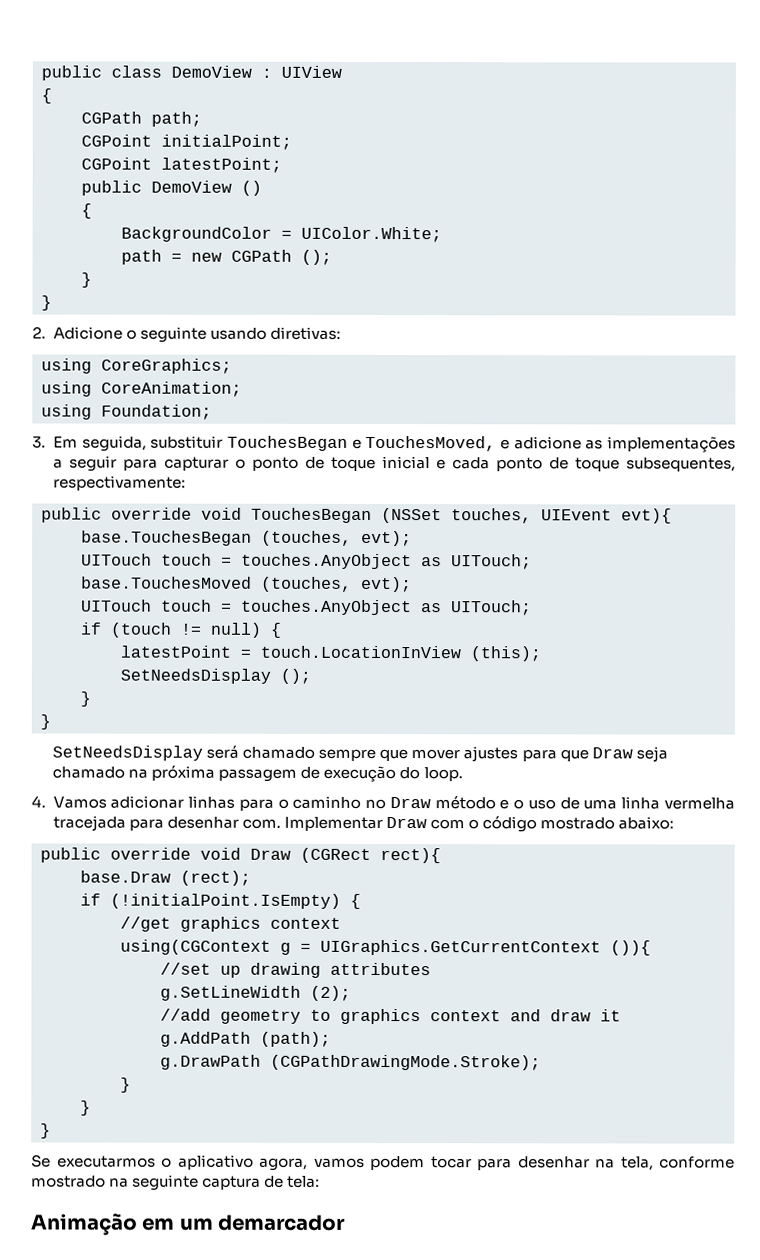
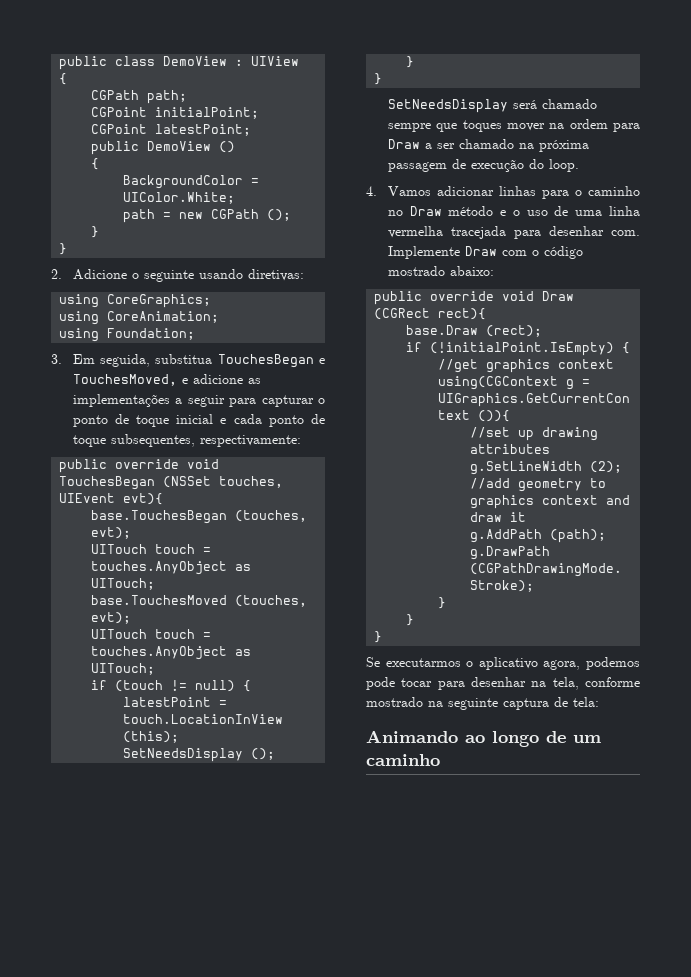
- 3. Em seguida, substituir TouchesBegan e TouchesMoved, e adicione as implementações a seguir para capturar o ponto de toque inicial e cada ponto de toque subsequentes, respectivamente:
+ 3. Em seguida, substitua TouchesBegan e TouchesMoved, e adicione as implementações a seguir para capturar o ponto de toque inicial e cada ponto de toque subsequentes, respectivamente:
- SetNeedsDisplay será chamado sempre que mover ajustes para que Draw seja chamado na próxima passagem de execução do loop.
+ SetNeedsDisplay será chamado sempre que toques mover na ordem para Draw a ser chamado na próxima passagem de execução do loop.
- Implementar Draw com o código mostrado abaixo:
+ Implemente Draw com o código mostrado abaixo:
- Se executarmos o aplicativo agora, vamos podem tocar para desenhar na tela, conforme mostrado na seguinte captura de tela:
+ Se executarmos o aplicativo agora, podemos pode tocar para desenhar na tela, conforme mostrado na seguinte captura de tela:
- Animação em um demarcador
+ Animando ao longo de um caminho

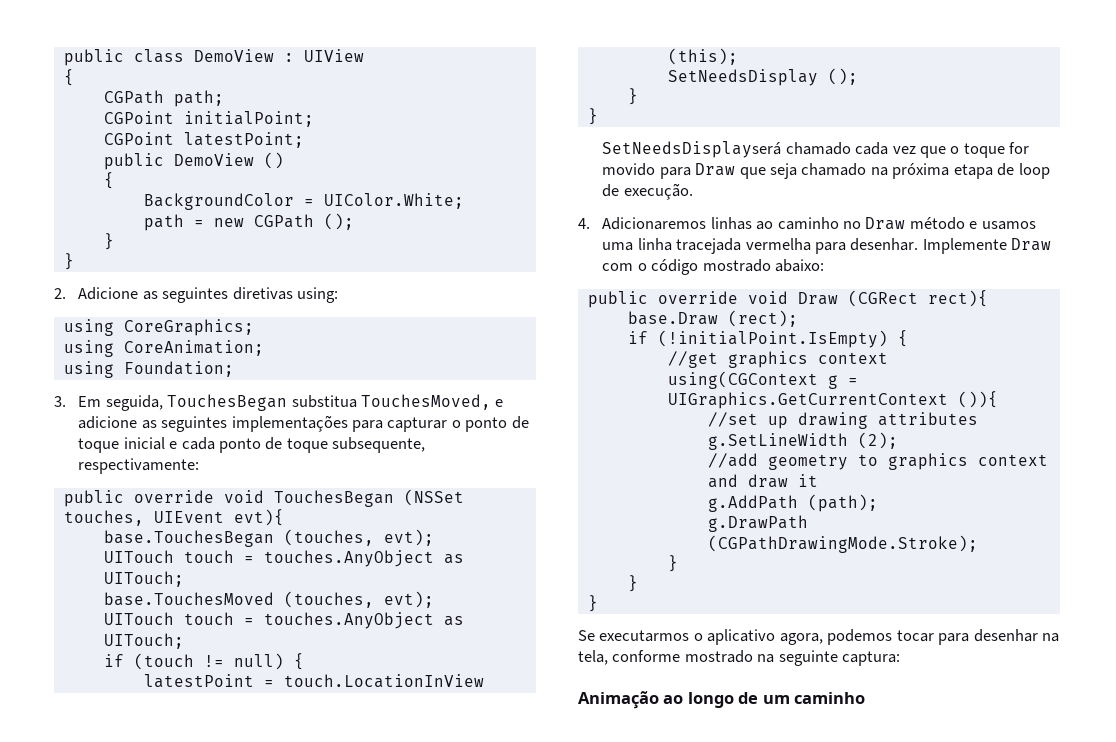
- 2. Adicione o seguinte usando diretivas:
+ 2. Adicione as seguintes diretivas using:
- 3. Em seguida, substitua TouchesBegan e TouchesMoved, e adicione as implementações a seguir para capturar o ponto de toque inicial e cada ponto de toque subsequentes, respectivamente:
+ 3. Em seguida, TouchesBegan substitua TouchesMoved, e adicione as seguintes implementações para capturar o ponto de toque inicial e cada ponto de toque subsequente, respectivamente:
- SetNeedsDisplay será chamado sempre que toques mover na ordem para Draw a ser chamado na próxima passagem de execução do loop.
- 4. Vamos adicionar linhas para o caminho no Draw método e o uso de uma linha vermelha tracejada para desenhar com.
+ SetNeedsDisplayserá chamado cada vez que o toque for movido para Draw que seja chamado na próxima etapa de loop de execução.
+ 4. Adicionaremos linhas ao caminho no Draw método e usamos uma linha tracejada vermelha para desenhar.
- Se executarmos o aplicativo agora, podemos pode tocar para desenhar na tela, conforme mostrado na seguinte captura de tela:
- Animando ao longo de um caminho
+ Se executarmos o aplicativo agora, podemos tocar para desenhar na tela, conforme mostrado na seguinte captura:
+ Animação ao longo de um caminho

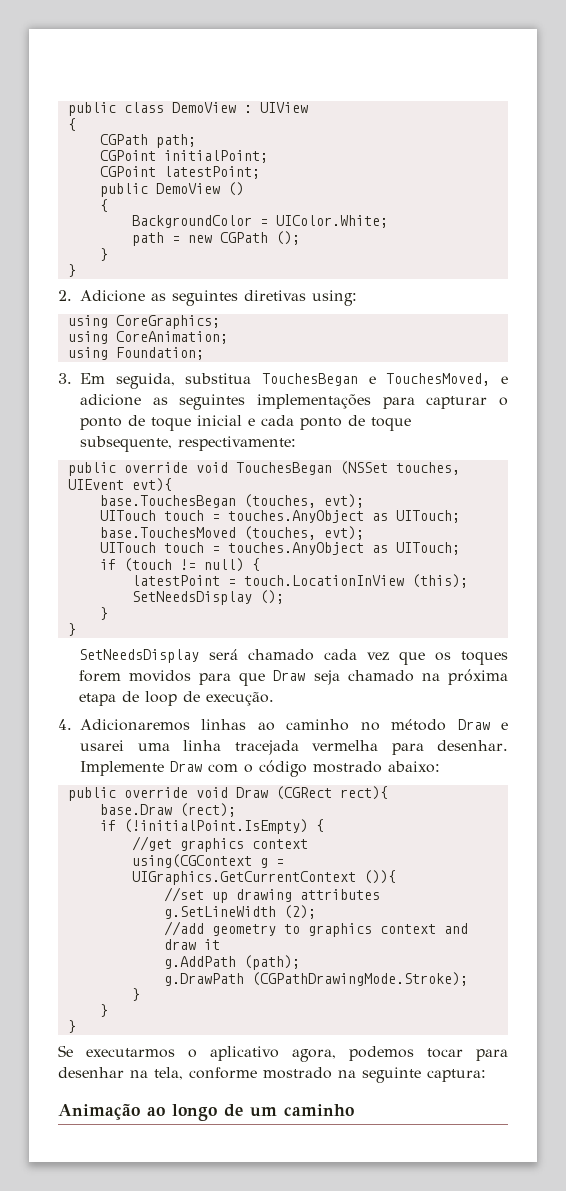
- 3. Em seguida, TouchesBegan substitua TouchesMoved, e adicione as seguintes implementações para capturar o ponto de toque inicial e cada ponto de toque subsequente, respectivamente:
+ 3. Em seguida, substitua TouchesBegan e TouchesMoved, e adicione as seguintes implementações para capturar o ponto de toque inicial e cada ponto de toque subsequente, respectivamente:
- SetNeedsDisplayserá chamado cada vez que o toque for movido para Draw que seja chamado na próxima etapa de loop de execução.
+ SetNeedsDisplay será chamado cada vez que os toques forem movidos para que Draw seja chamado na próxima etapa de loop de execução.
- 4. Adicionaremos linhas ao caminho no Draw método e usamos uma linha tracejada vermelha para desenhar.
+ 4. Adicionaremos linhas ao caminho no método Draw e usarei uma linha tracejada vermelha para desenhar.

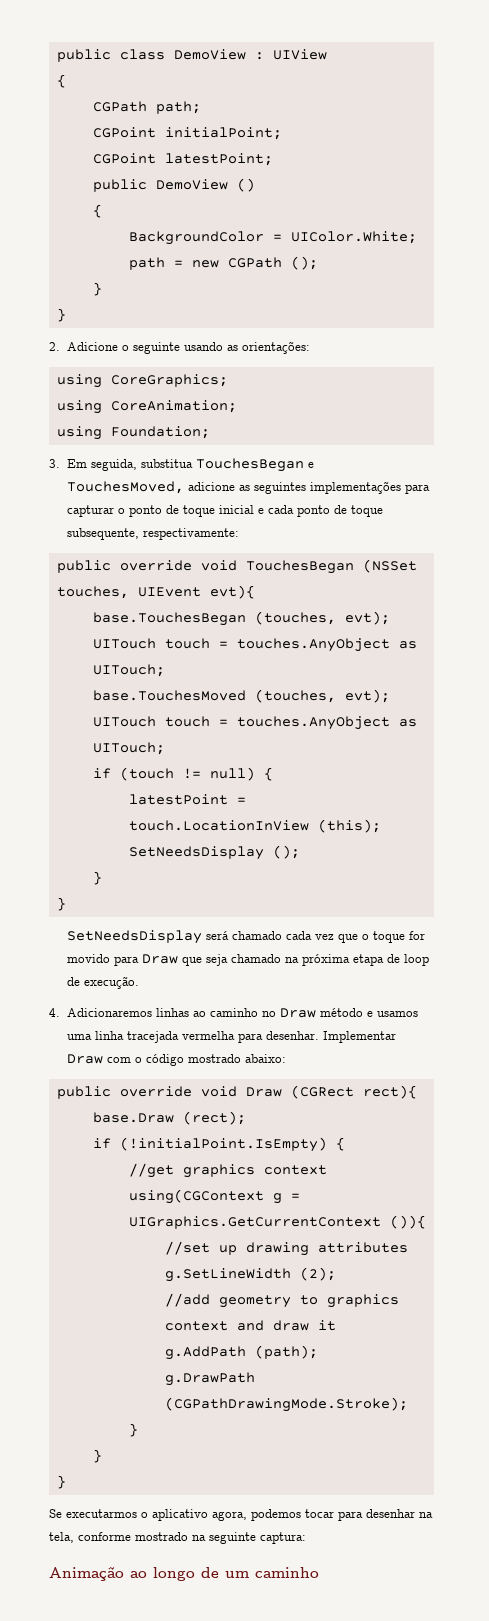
- 2. Adicione as seguintes diretivas using:
+ 2. Adicione o seguinte usando as orientações:
- 3. Em seguida, substitua TouchesBegan e TouchesMoved, e adicione as seguintes implementações para capturar o ponto de toque inicial e cada ponto de toque subsequente, respectivamente:
+ 3. Em seguida, substitua TouchesBegan e TouchesMoved, adicione as seguintes implementações para capturar o ponto de toque inicial e cada ponto de toque subsequente, respectivamente:
- SetNeedsDisplay será chamado cada vez que os toques forem movidos para que Draw seja chamado na próxima etapa de loop de execução.
+ SetNeedsDisplay será chamado cada vez que o toque for movido para Draw que seja chamado na próxima etapa de loop de execução.
- 4. Adicionaremos linhas ao caminho no método Draw e usarei uma linha tracejada vermelha para desenhar.
+ 4. Adicionaremos linhas ao caminho no Draw método e usamos uma linha tracejada vermelha para desenhar.
- Implemente Draw com o código mostrado abaixo:
+ Implementar Draw com o código mostrado abaixo:

